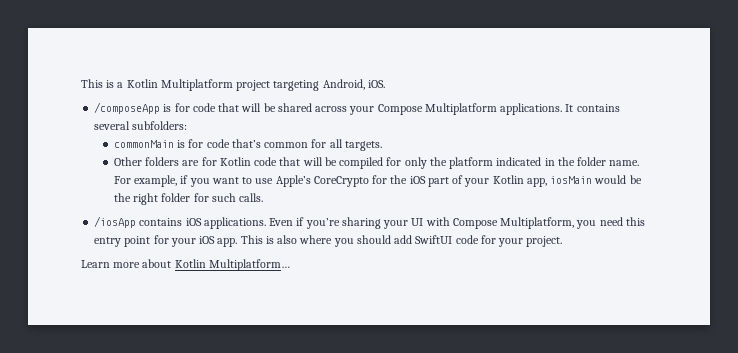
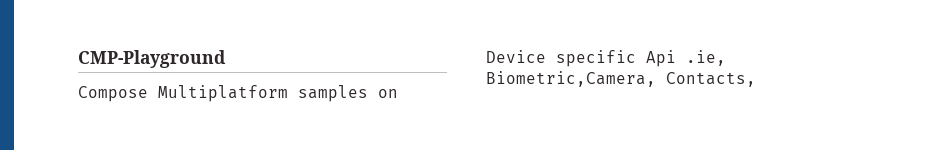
- This is a Kotlin Multiplatform project targeting Android, iOS.
- /composeApp is for code that will be shared across your Compose Multiplatform applications. It contains several subfolders:
- commonMain is for code that’s common for all targets.
- Other folders are for Kotlin code that will be compiled for only the platform indicated in the folder name. For example, if you want to use Apple’s CoreCrypto for the iOS part of your Kotlin app, iosMain would be the right folder for such calls.
- /iosApp contains iOS applications. Even if you’re sharing your UI with Compose Multiplatform, you need this entry point for your iOS app. This is also where you should add SwiftUI code for your project.
- Learn more about Kotlin Multiplatform…
+ CMP-Playground
+ Compose Multiplatform samples on Device specific Api .ie, Biometric,Camera, Contacts,

